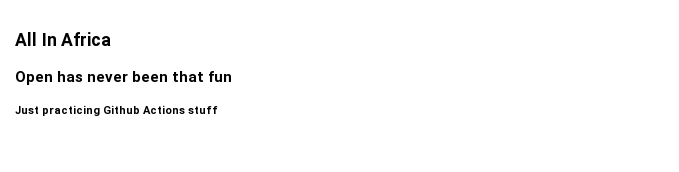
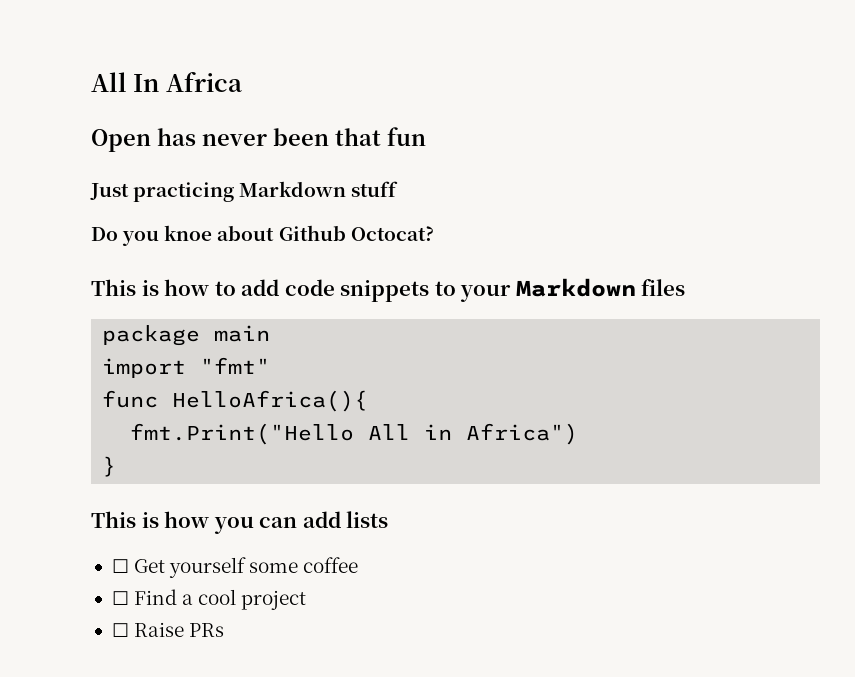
- Just practicing Github Actions stuff
+ Just practicing Markdown stuff
+ Do you knoe about Github Octocat?
+ This is how to add code snippets to your Markdown files
+ package main
+ import "fmt"
+ func HelloAfrica(){
+ fmt.Print("Hello All in Africa")
+ }
+ This is how you can add lists
+ ☐ Get yourself some coffee
+ ☐ Find a cool project
+ ☐ Raise PRs

